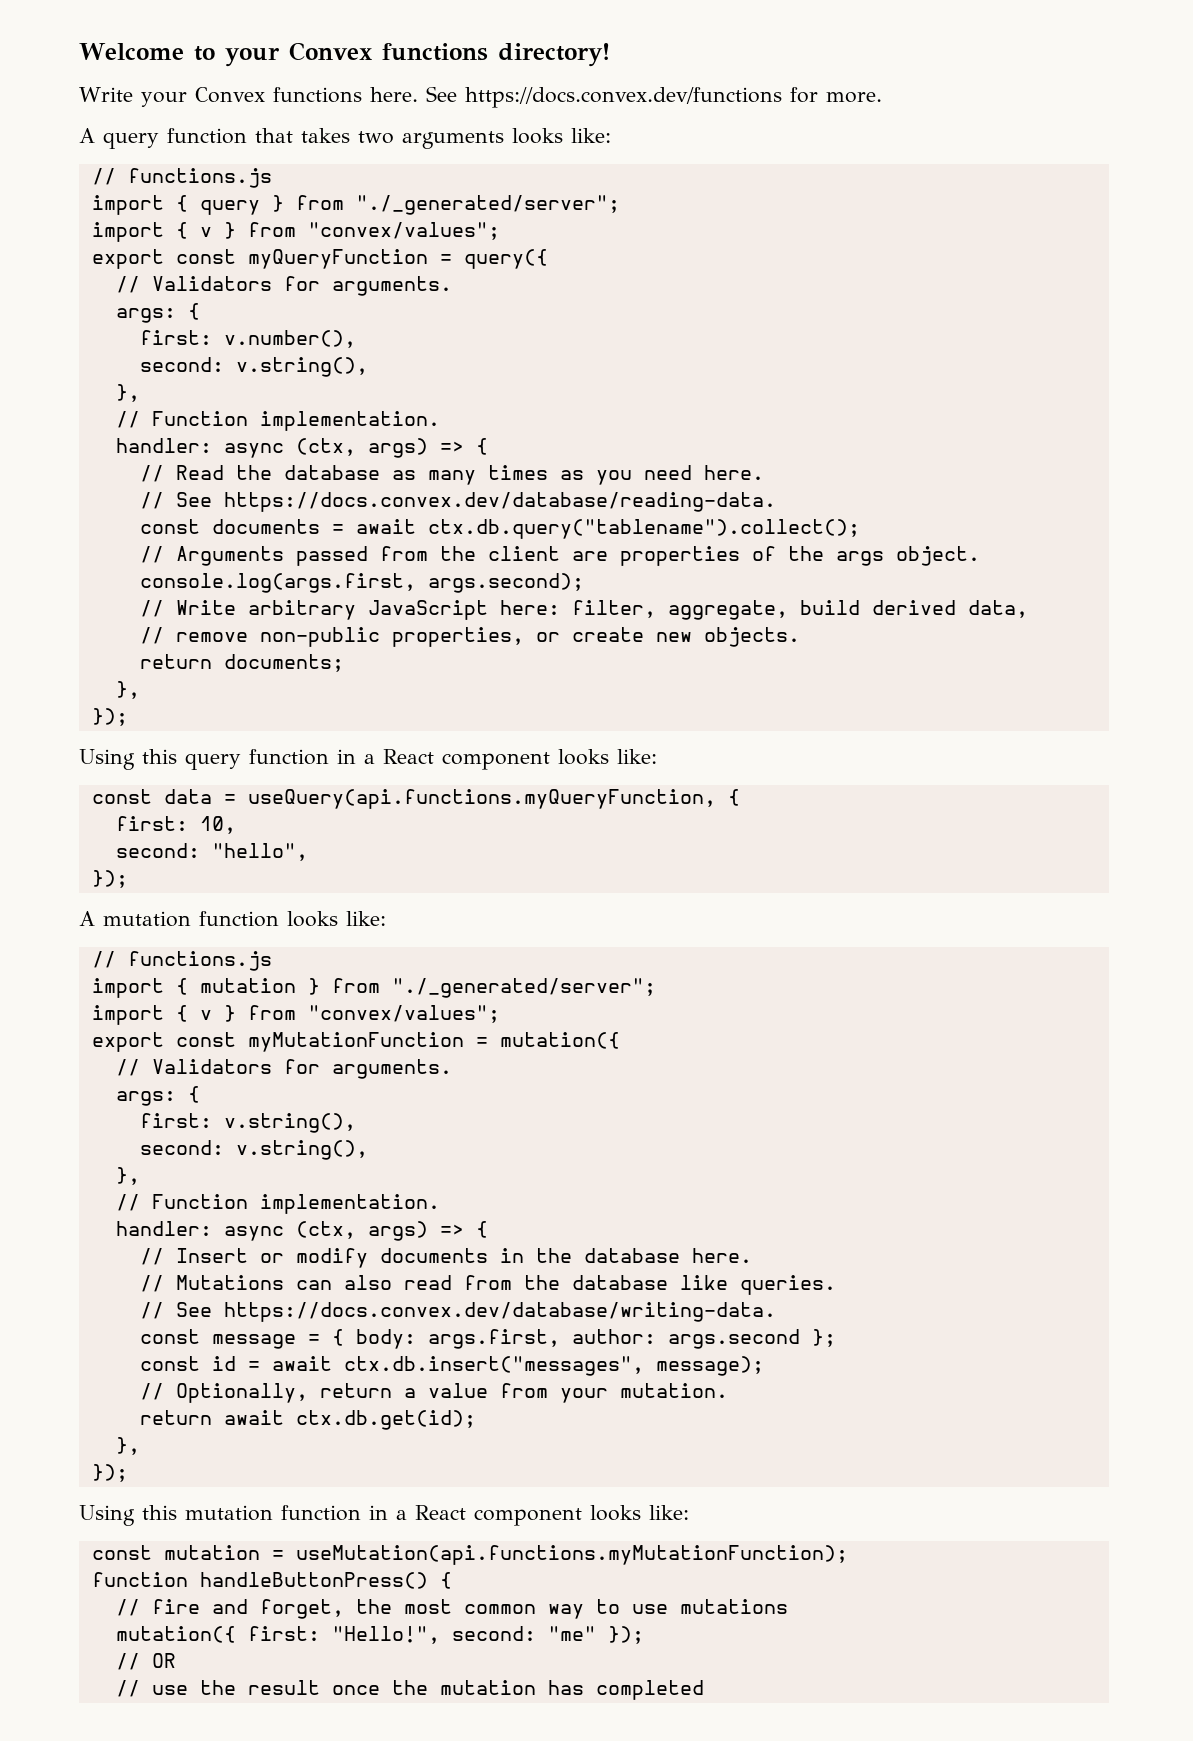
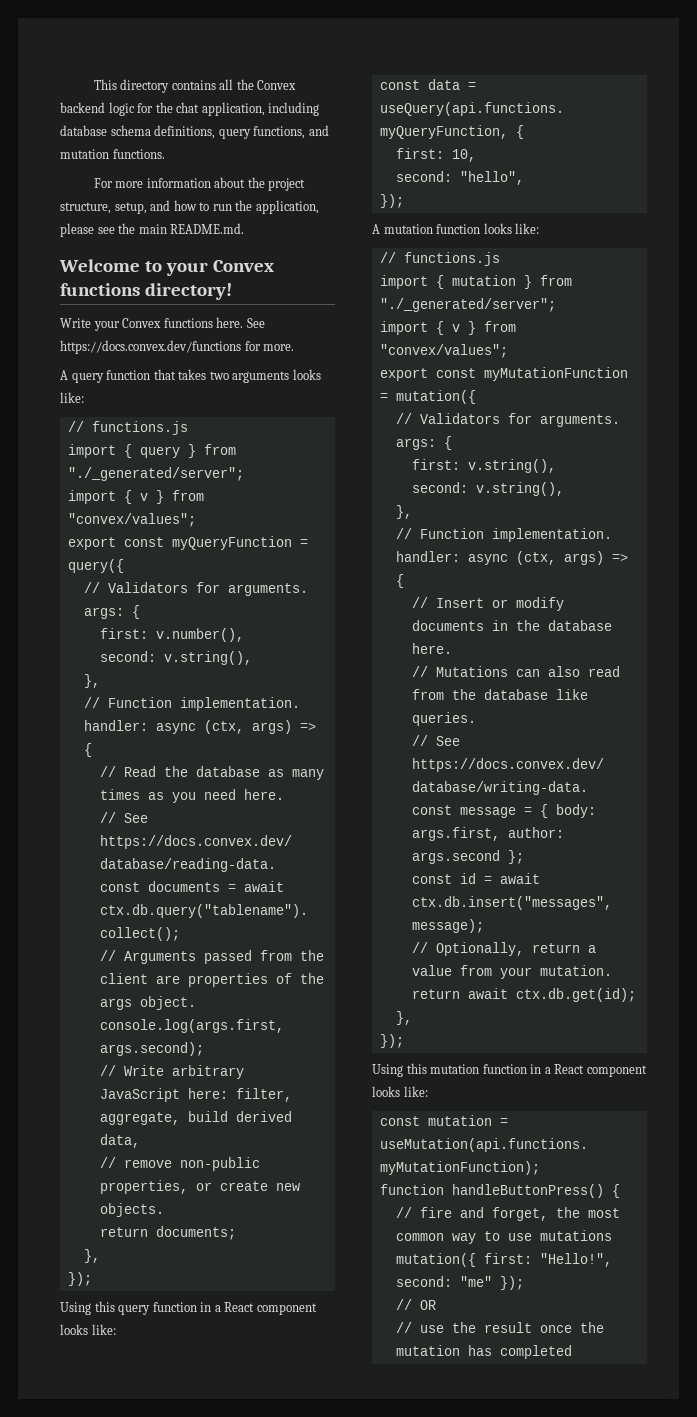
+ This directory contains all the Convex backend logic for the chat application, including database schema definitions, query functions, and mutation functions.
+ For more information about the project structure, setup, and how to run the application, please see the main README.md.

